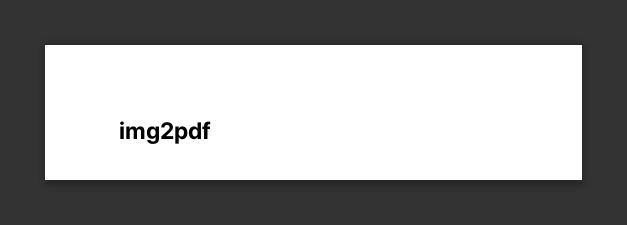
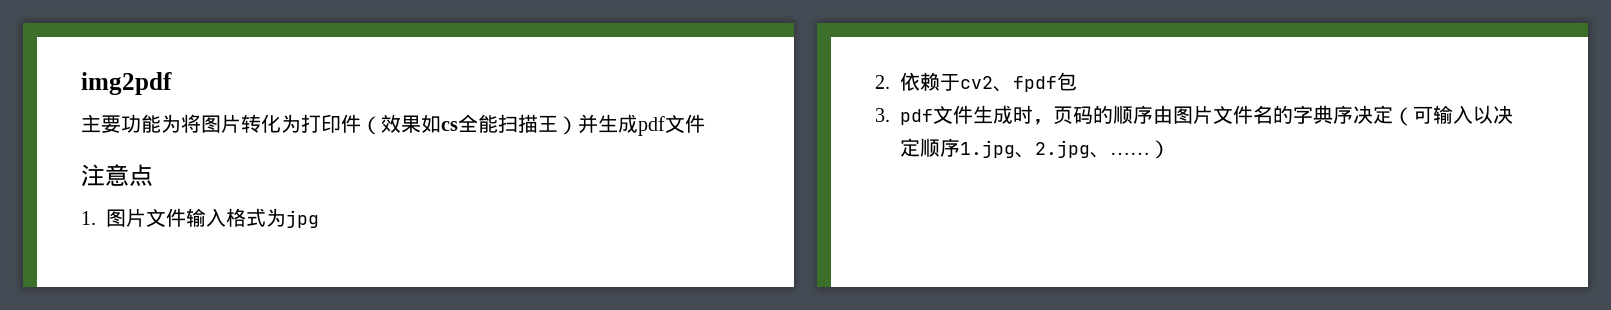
+ 主要功能为将图片转化为打印件（效果如cs全能扫描王）并生成pdf文件
+ 注意点
+ 1.图片文件输入格式为jpg
+ 2.依赖于cv2、fpdf包
+ 3. pdf文件生成时，页码的顺序由图片文件名的字典序决定（可输入以决定顺序1.jpg、2.jpg、……）

